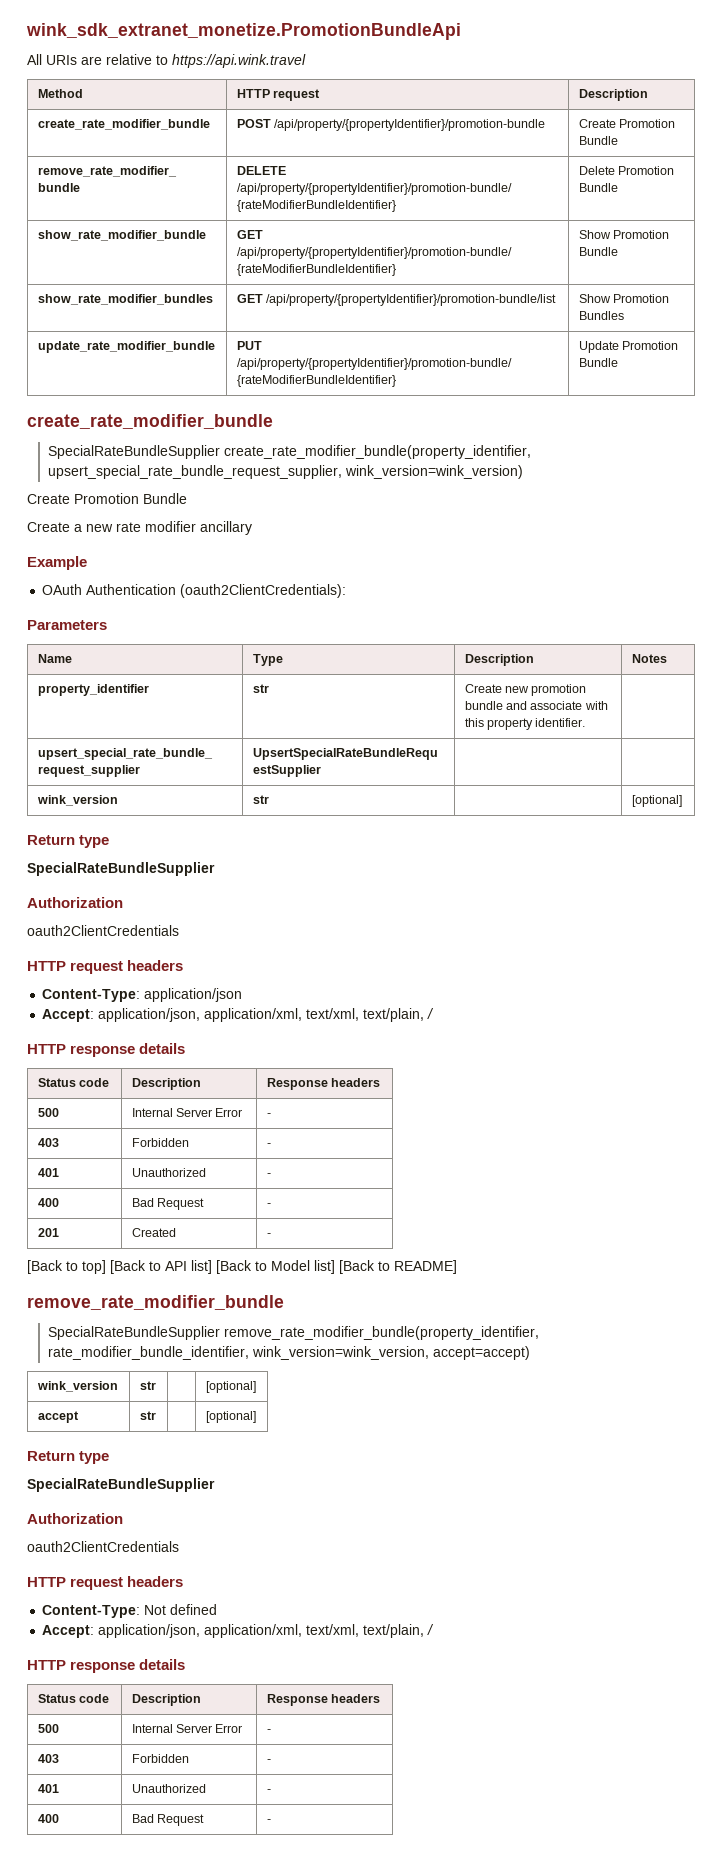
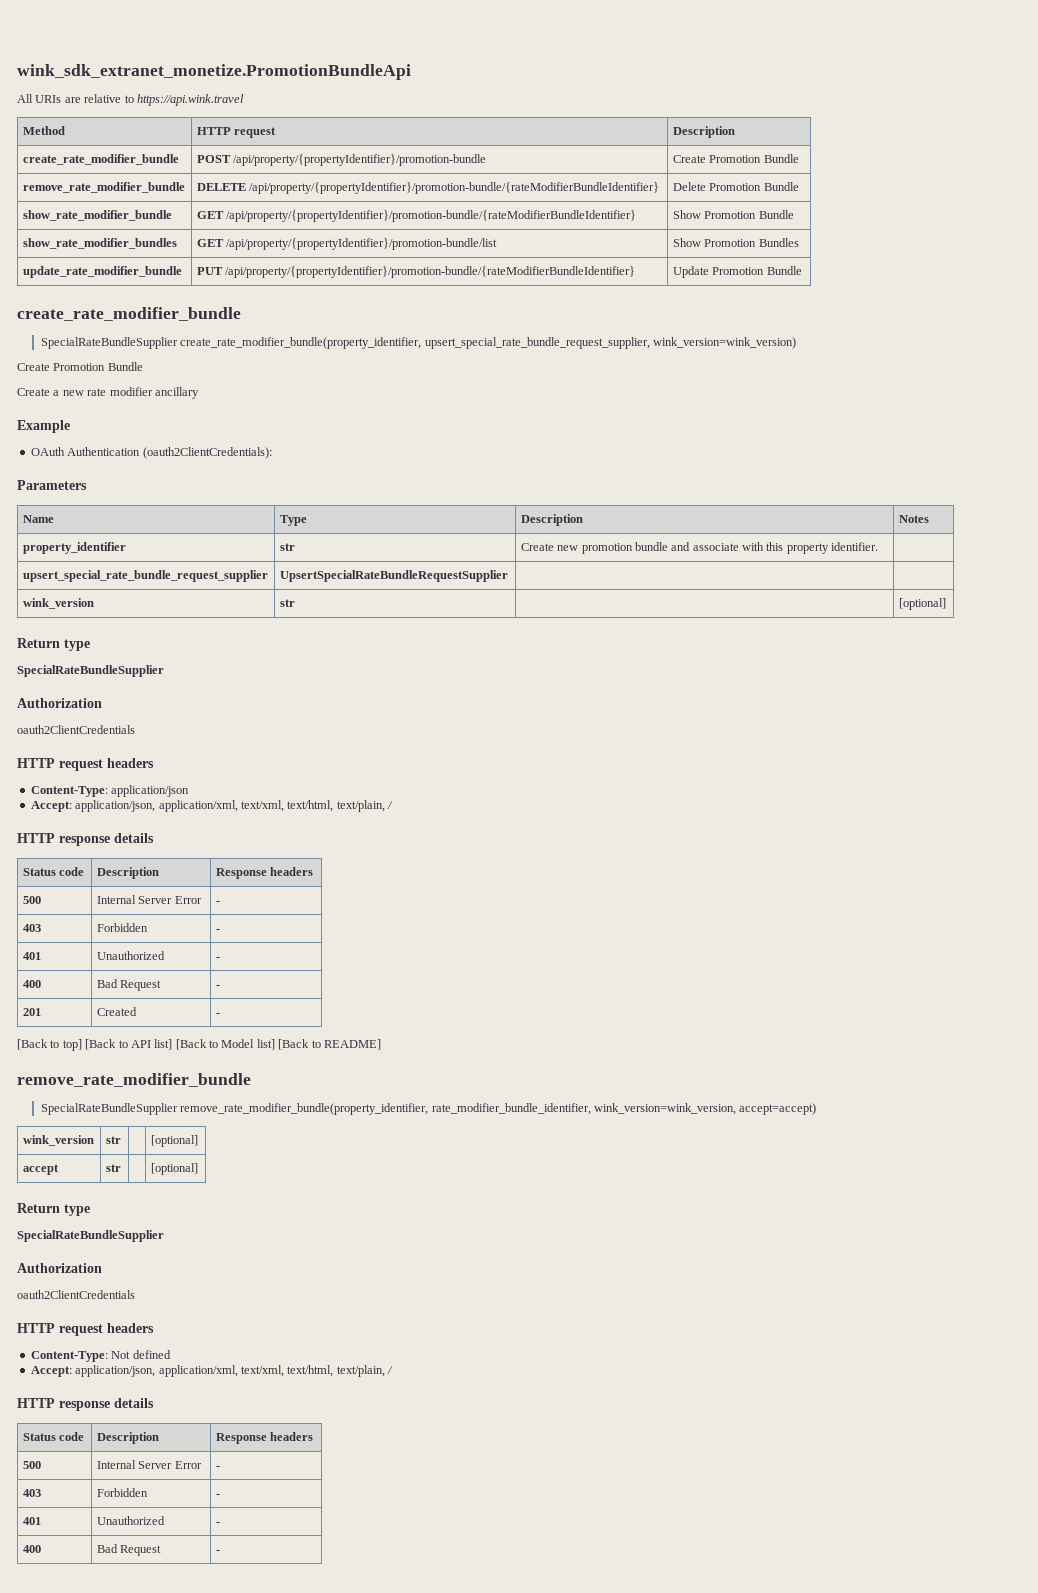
  Content-Type: application/json
- Accept: application/json, application/xml, text/xml, text/plain, /
+ Accept: application/json, application/xml, text/xml, text/html, text/plain, /
  Content-Type: Not defined
- Accept: application/json, application/xml, text/xml, text/plain, /
+ Accept: application/json, application/xml, text/xml, text/html, text/plain, /

